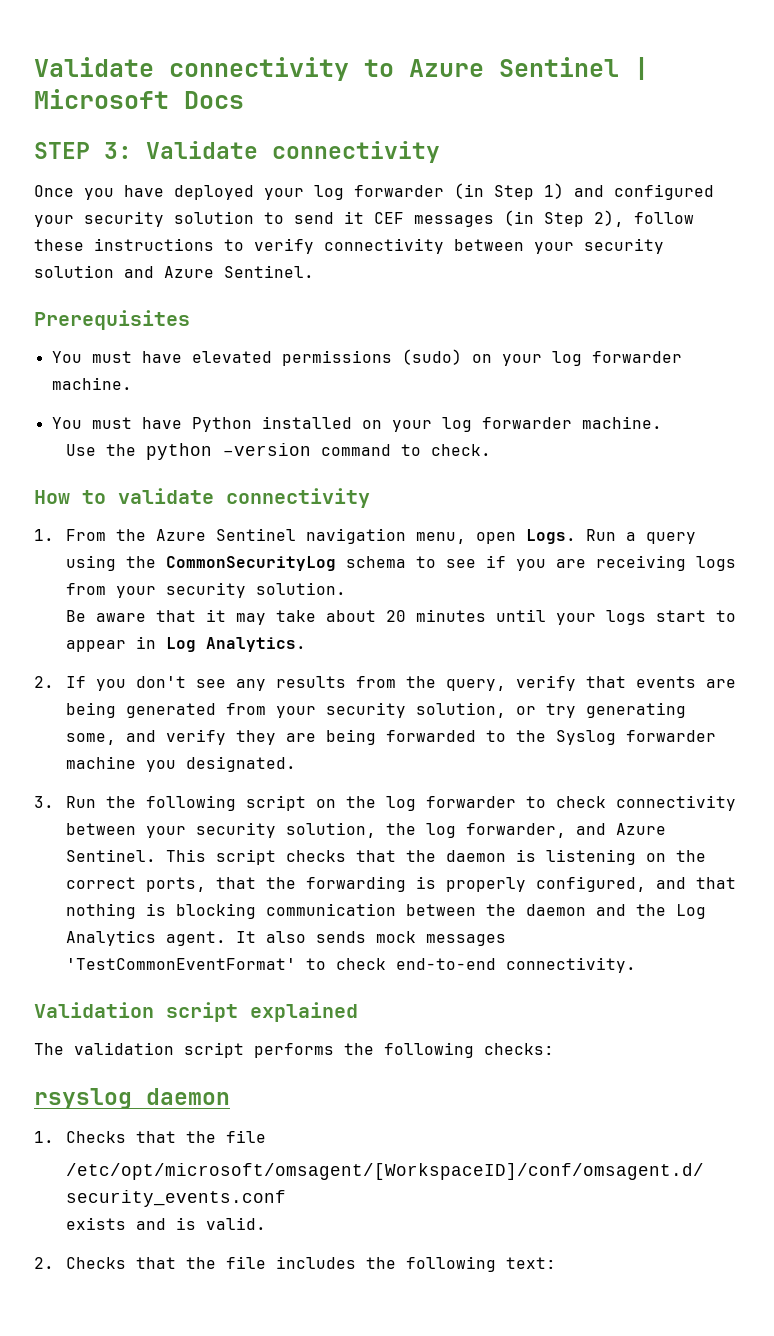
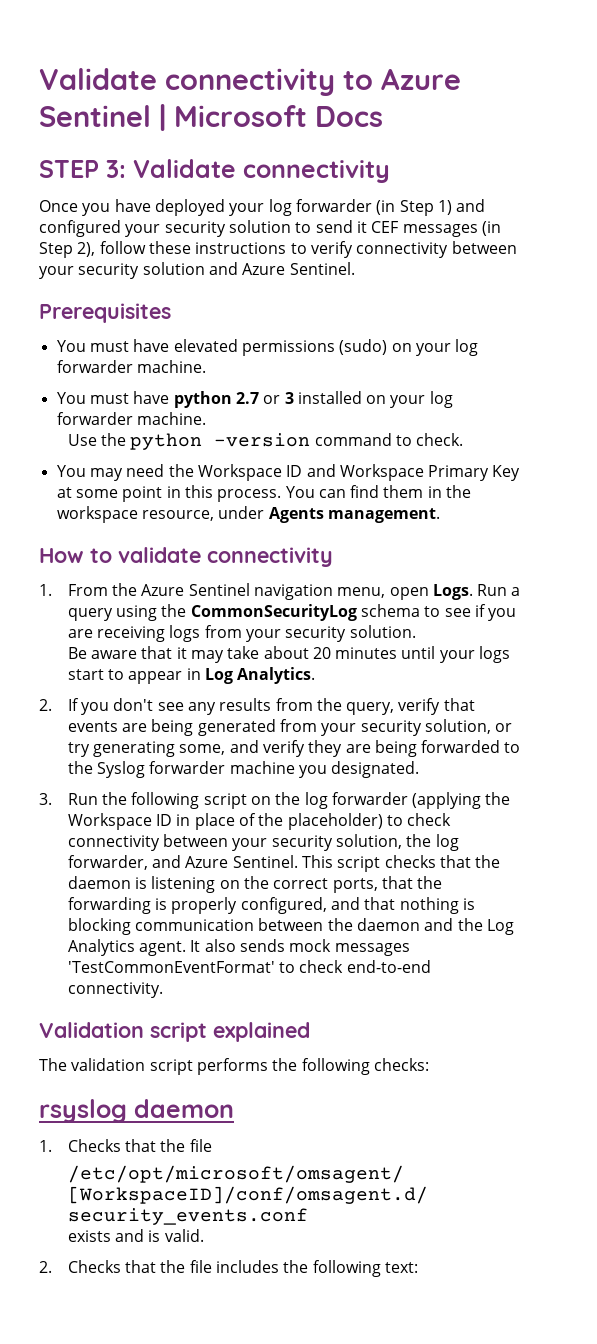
- You must have Python installed on your log forwarder machine.
+ You must have python 2.7 or 3 installed on your log forwarder machine.
+ You may need the Workspace ID and Workspace Primary Key at some point in this process. You can find them in the workspace resource, under Agents management.
- 3. Run the following script on the log forwarder to check connectivity between your security solution, the log forwarder, and Azure Sentinel.
+ 3. Run the following script on the log forwarder (applying the Workspace ID in place of the placeholder) to check connectivity between your security solution, the log forwarder, and Azure Sentinel.

